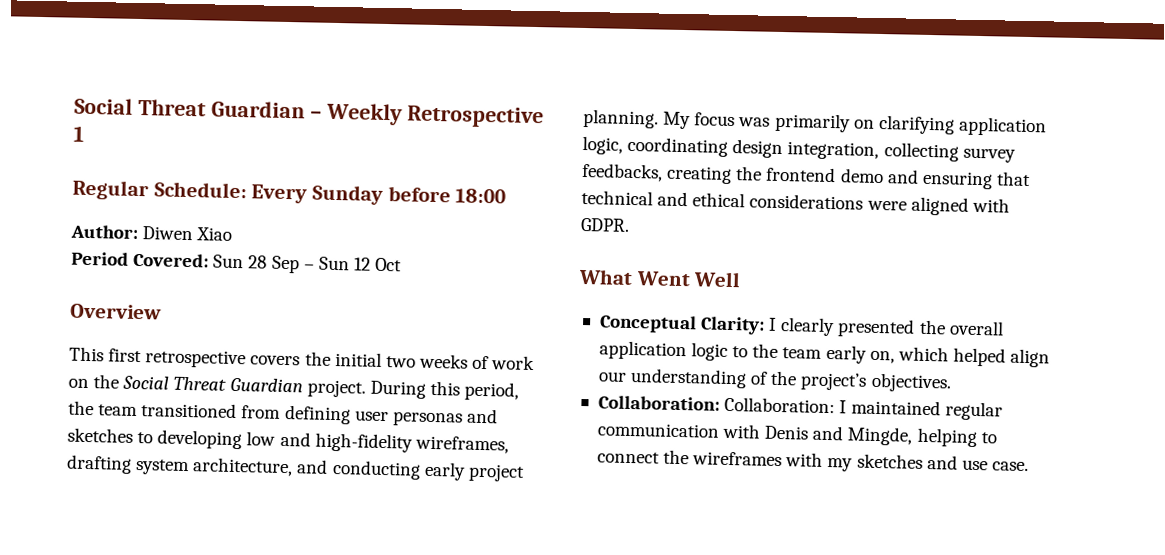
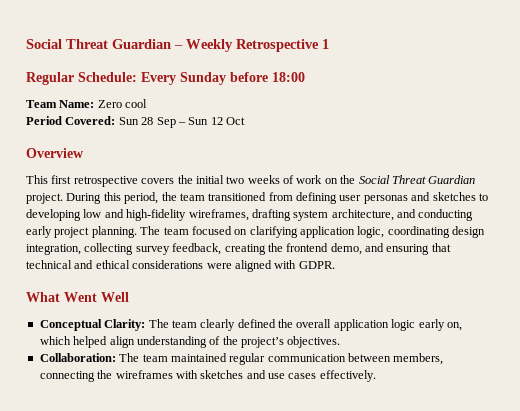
- Author: Diwen Xiao
+ Team Name: Zero cool
- My focus was primarily on clarifying application logic, coordinating design integration, collecting survey feedbacks, creating the frontend demo and ensuring that technical and ethical considerations were aligned with GDPR.
+ The team focused on clarifying application logic, coordinating design integration, collecting survey feedback, creating the frontend demo, and ensuring that technical and ethical considerations were aligned with GDPR.
- Conceptual Clarity: I clearly presented the overall application logic to the team early on, which helped align our understanding of the project’s objectives.
+ Conceptual Clarity: The team clearly defined the overall application logic early on, which helped align understanding of the project’s objectives.
- Collaboration: Collaboration: I maintained regular communication with Denis and Mingde, helping to connect the wireframes with my sketches and use case.
+ Collaboration: The team maintained regular communication between members, connecting the wireframes with sketches and use cases effectively.

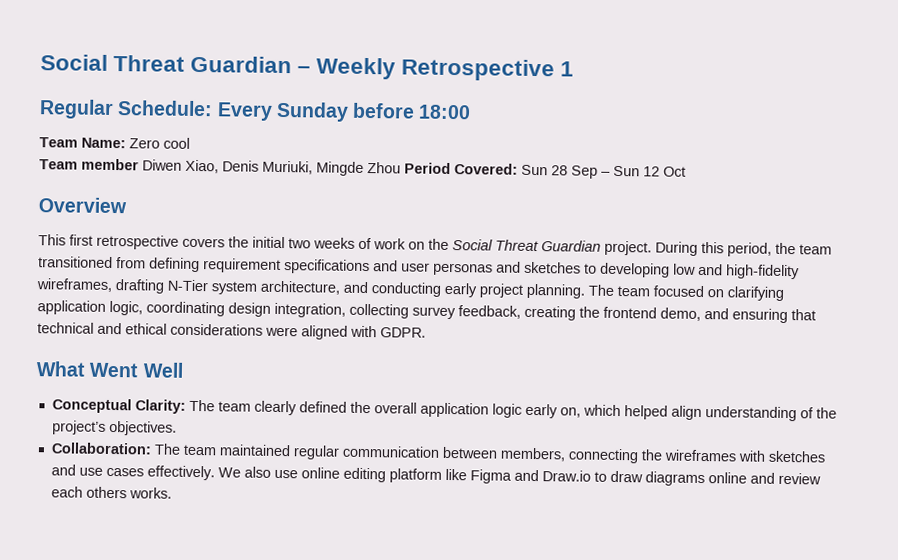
- Period Covered: Sun 28 Sep – Sun 12 Oct
+ Team member Diwen Xiao, Denis Muriuki, Mingde Zhou Period Covered: Sun 28 Sep – Sun 12 Oct
- During this period, the team transitioned from defining user personas and sketches to developing low and high-fidelity wireframes, drafting system architecture, and conducting early project planning.
+ During this period, the team transitioned from defining requirement specifications and user personas and sketches to developing low and high-fidelity wireframes, drafting N-Tier system architecture, and conducting early project planning.
+ We also use online editing platform like Figma and Draw.io to draw diagrams online and review each others works.

